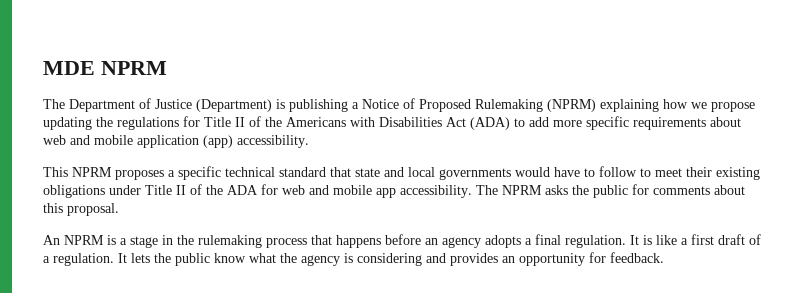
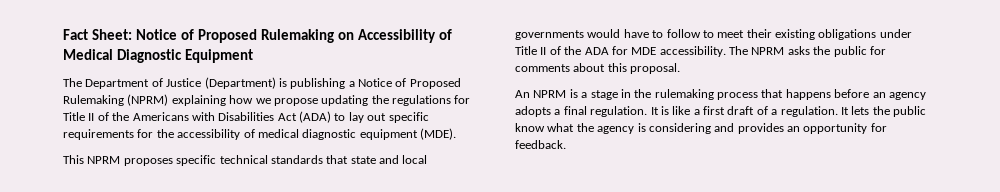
- MDE NPRM
+ Fact Sheet: Notice of Proposed Rulemaking on Accessibility of Medical Diagnostic Equipment
- The Department of Justice (Department) is publishing a Notice of Proposed Rulemaking (NPRM) explaining how we propose updating the regulations for Title II of the Americans with Disabilities Act (ADA) to add more specific requirements about web and mobile application (app) accessibility.
+ The Department of Justice (Department) is publishing a Notice of Proposed Rulemaking (NPRM) explaining how we propose updating the regulations for Title II of the Americans with Disabilities Act (ADA) to lay out specific requirements for the accessibility of medical diagnostic equipment (MDE).
- This NPRM proposes a specific technical standard that state and local governments would have to follow to meet their existing obligations under Title II of the ADA for web and mobile app accessibility.
+ This NPRM proposes specific technical standards that state and local governments would have to follow to meet their existing obligations under Title II of the ADA for MDE accessibility.

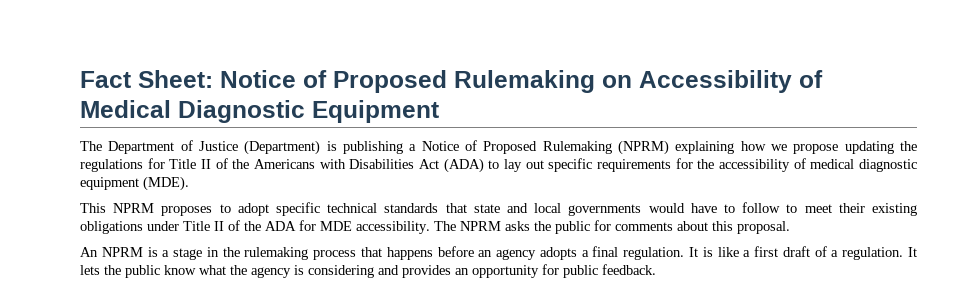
- This NPRM proposes specific technical standards that state and local governments would have to follow to meet their existing obligations under Title II of the ADA for MDE accessibility.
+ This NPRM proposes to adopt specific technical standards that state and local governments would have to follow to meet their existing obligations under Title II of the ADA for MDE accessibility.
- It lets the public know what the agency is considering and provides an opportunity for feedback.
+ It lets the public know what the agency is considering and provides an opportunity for public feedback.

